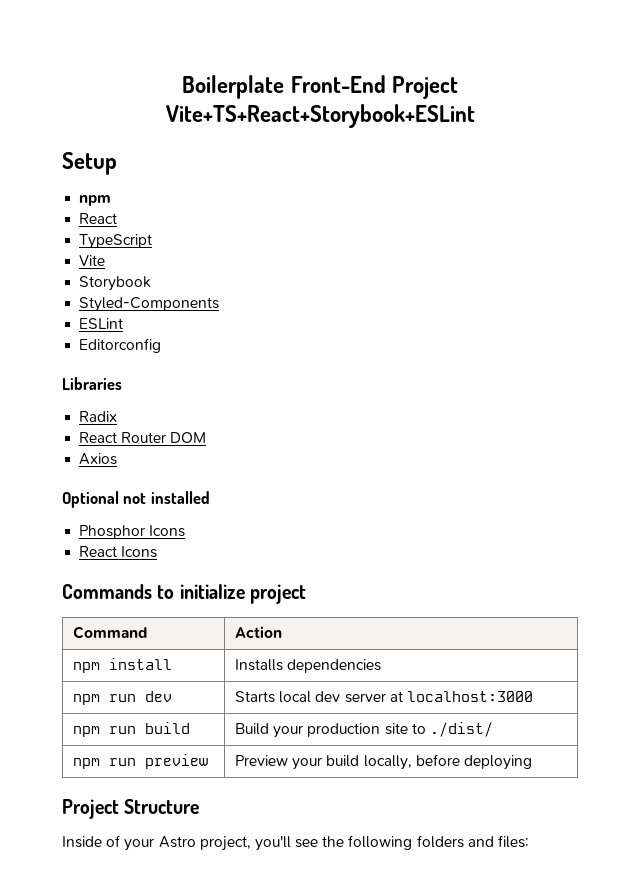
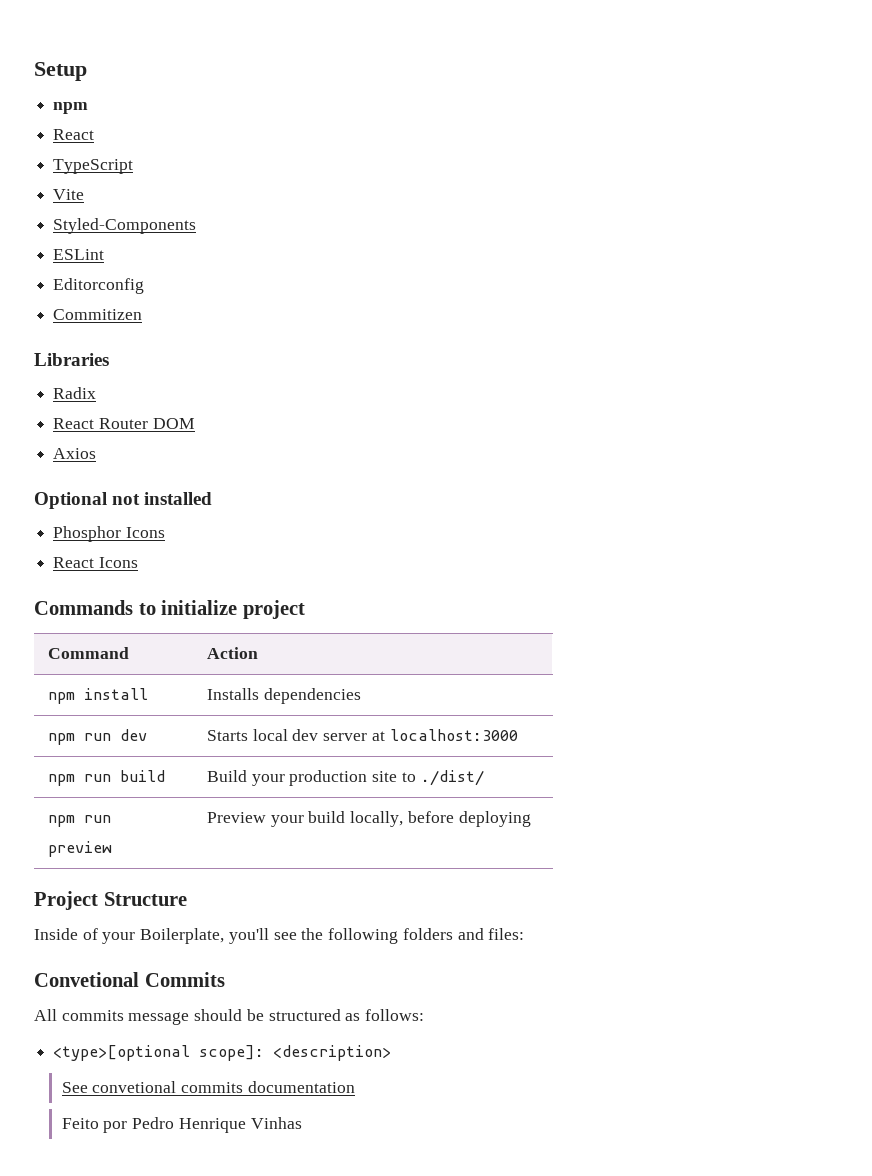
- Boilerplate Front-End Project Vite+TS+React+Storybook+ESLint
- Storybook
+ Commitizen
- Inside of your Astro project, you'll see the following folders and files:
+ Inside of your Boilerplate, you'll see the following folders and files:
+ Convetional Commits
+ All commits message should be structured as follows:
+ <type>[optional scope]: <description>
+ See convetional commits documentation
+ Feito por Pedro Henrique Vinhas

